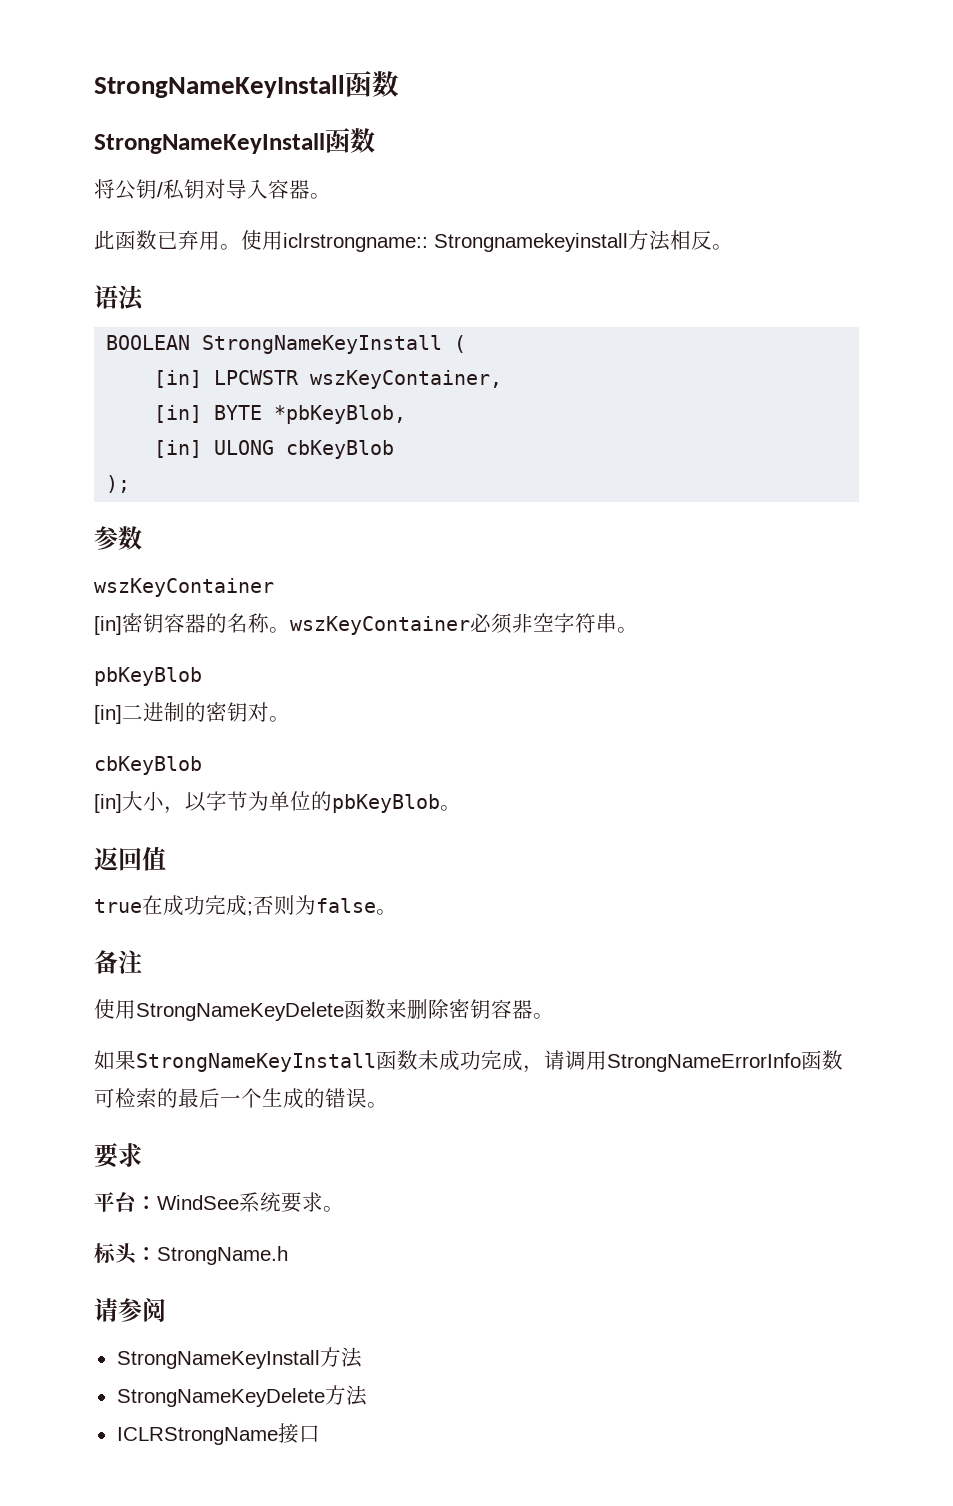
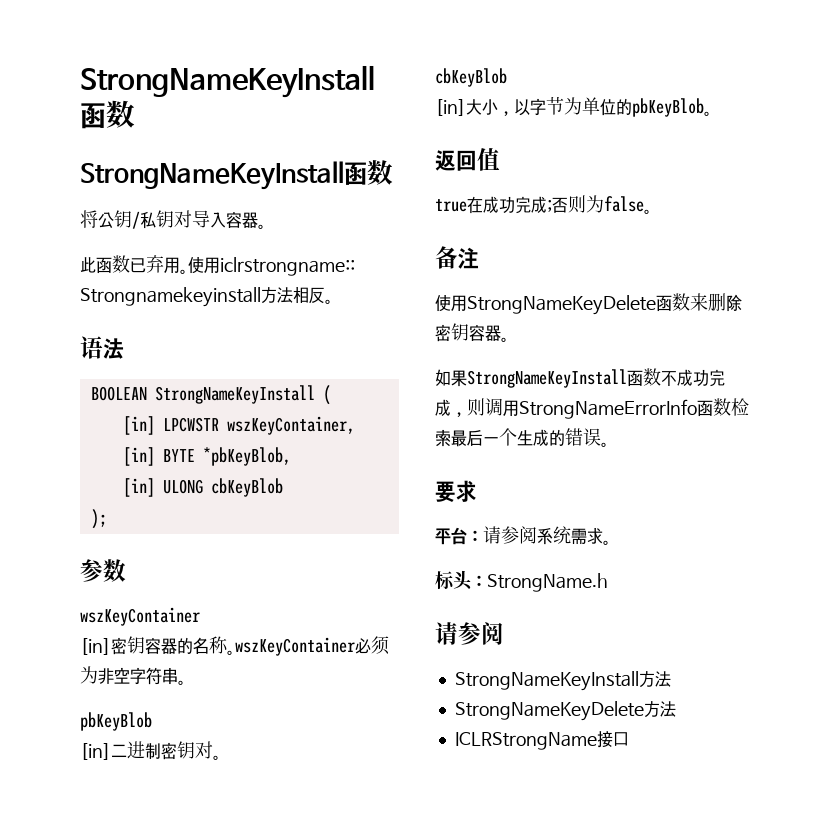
- [in]密钥容器的名称。wszKeyContainer必须非空字符串。
+ [in]密钥容器的名称。wszKeyContainer必须为非空字符串。
- [in]二进制的密钥对。
+ [in]二进制密钥对。
- 如果StrongNameKeyInstall函数未成功完成，请调用StrongNameErrorInfo函数可检索的最后一个生成的错误。
+ 如果StrongNameKeyInstall函数不成功完成，则调用StrongNameErrorInfo函数检索最后一个生成的错误。
- 平台：WindSee系统要求。
+ 平台：请参阅系统需求。

